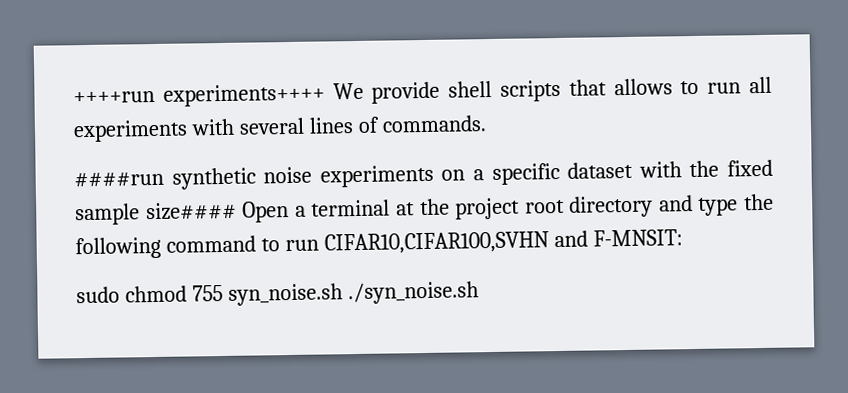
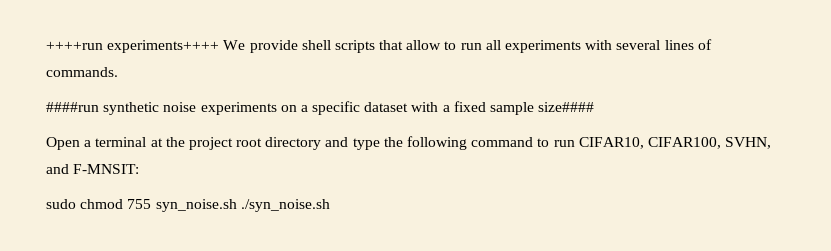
- ++++run experiments++++ We provide shell scripts that allows to run all experiments with several lines of commands.
+ ++++run experiments++++ We provide shell scripts that allow to run all experiments with several lines of commands.
- ####run synthetic noise experiments on a specific dataset with the fixed sample size#### Open a terminal at the project root directory and type the following command to run CIFAR10,CIFAR100,SVHN and F-MNSIT:
+ ####run synthetic noise experiments on a specific dataset with a fixed sample size####
+ Open a terminal at the project root directory and type the following command to run CIFAR10, CIFAR100, SVHN, and F-MNSIT:

